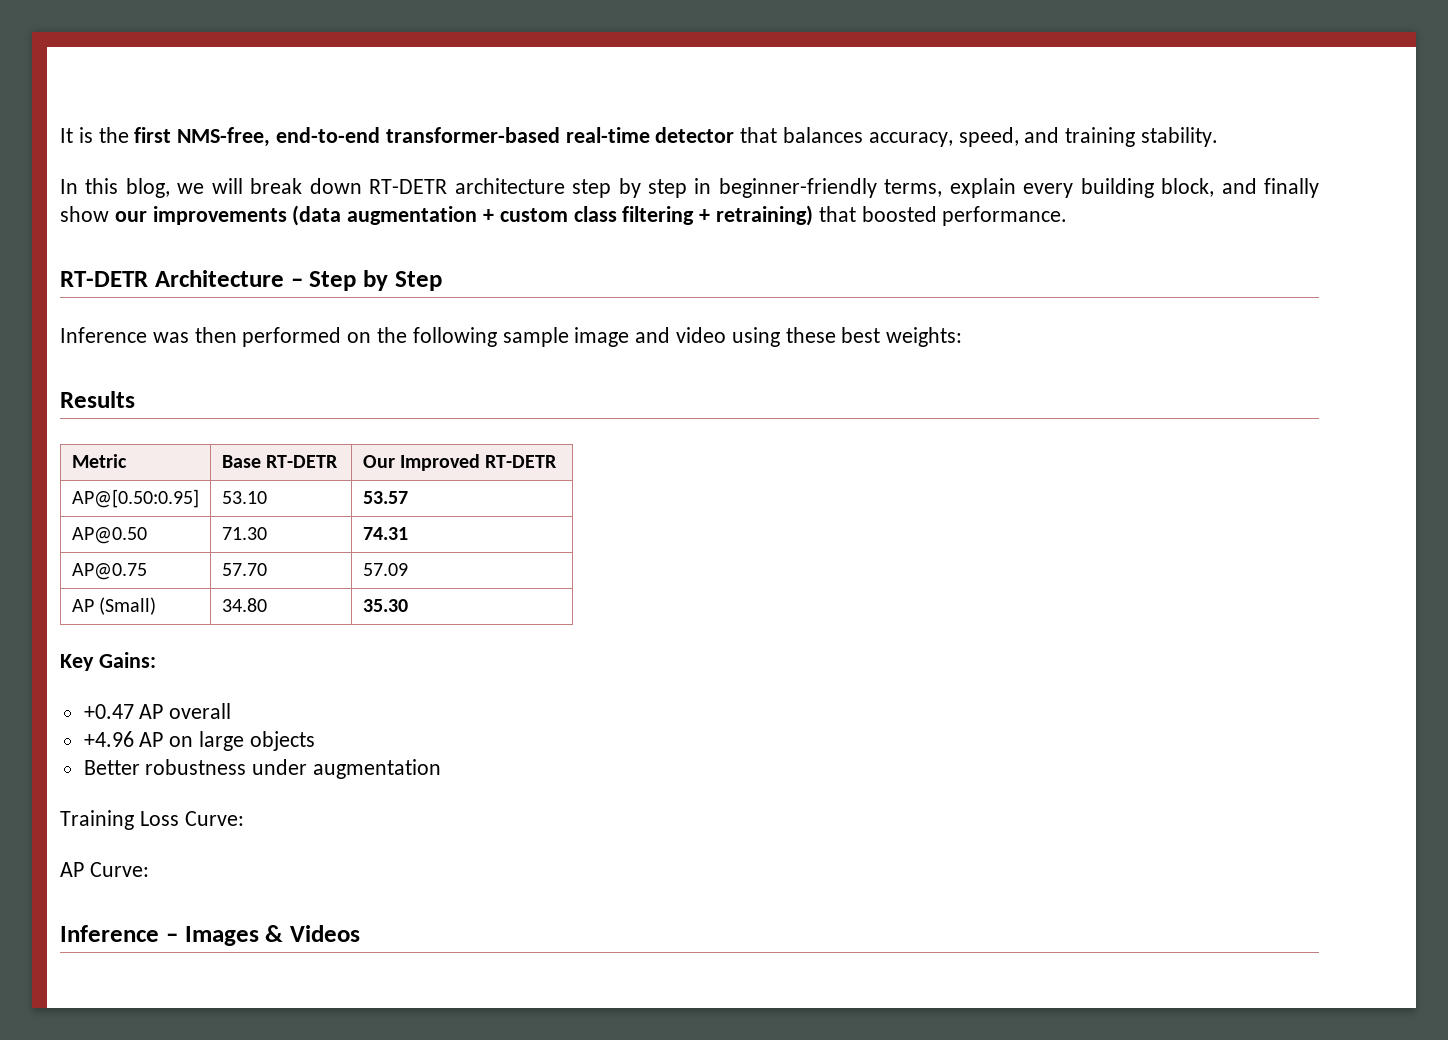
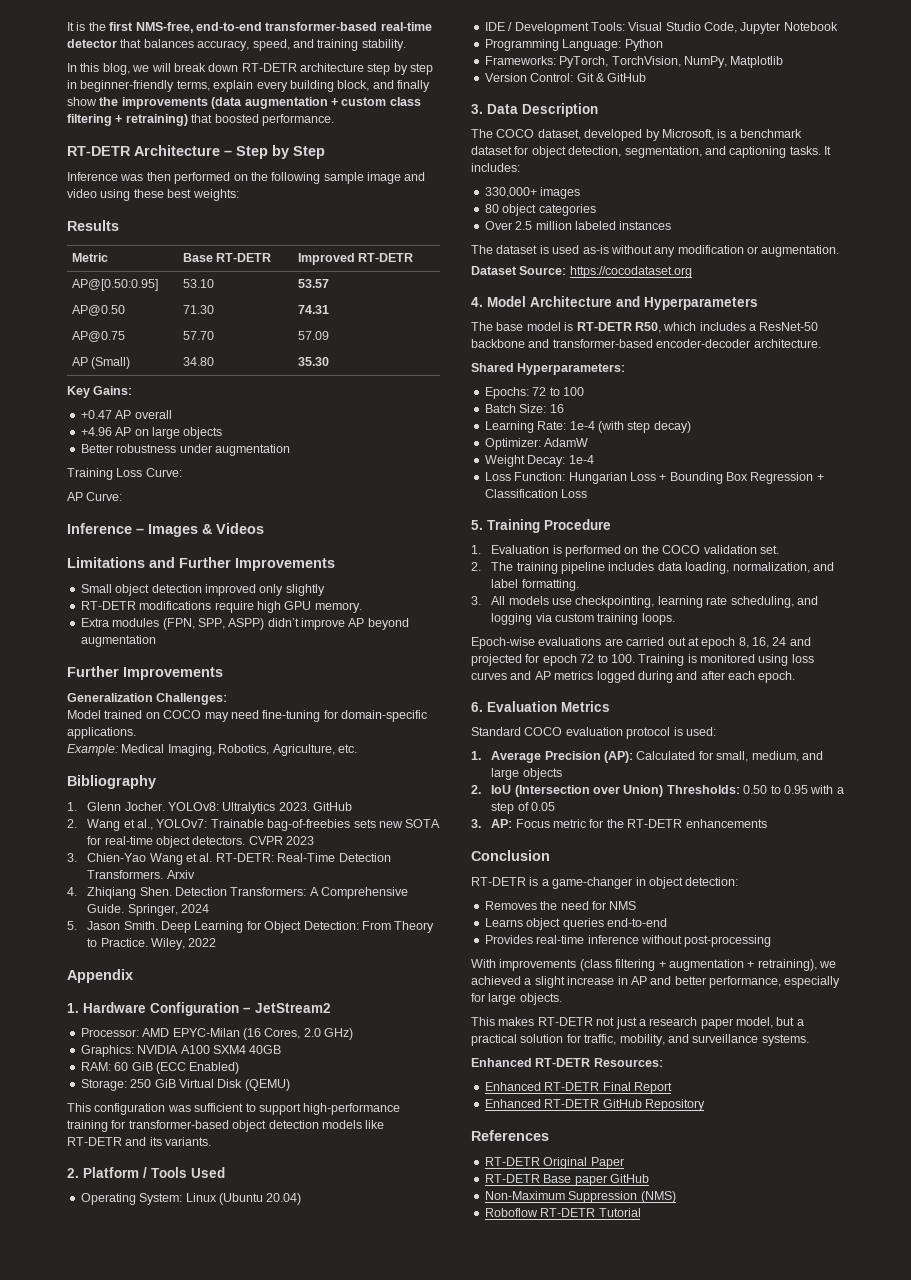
- In this blog, we will break down RT-DETR architecture step by step in beginner-friendly terms, explain every building block, and finally show our improvements (data augmentation + custom class filtering + retraining) that boosted performance.
+ In this blog, we will break down RT-DETR architecture step by step in beginner-friendly terms, explain every building block, and finally show the improvements (data augmentation + custom class filtering + retraining) that boosted performance.
- Metric | Base RT-DETR | Our Improved RT-DETR
+ Metric | Base RT-DETR | Improved RT-DETR
+ Limitations and Further Improvements
+ Small object detection improved only slightly
+ RT-DETR modifications require high GPU memory.
+ Extra modules (FPN, SPP, ASPP) didn’t improve AP beyond augmentation
+ Further Improvements
+ Generalization Challenges:
+ Model trained on COCO may need fine-tuning for domain-specific applications.
+ Example: Medical Imaging, Robotics, Agriculture, etc.
+ Bibliography
+ 1. Glenn Jocher. YOLOv8: Ultralytics 2023. GitHub
+ 2. Wang et al., YOLOv7: Trainable bag-of-freebies sets new SOTA for real-time object detectors. CVPR 2023
+ 3. Chien-Yao Wang et al. RT-DETR: Real-Time Detection Transformers. Arxiv
+ 4. Zhiqiang Shen. Detection Transformers: A Comprehensive Guide. Springer, 2024
+ 5. Jason Smith. Deep Learning for Object Detection: From Theory to Practice. Wiley, 2022
+ Appendix
+ 1. Hardware Configuration – JetStream2
+ Processor: AMD EPYC-Milan (16 Cores, 2.0 GHz)
+ Graphics: NVIDIA A100 SXM4 40GB
+ RAM: 60 GiB (ECC Enabled)
+ Storage: 250 GiB Virtual Disk (QEMU)
+ This configuration was sufficient to support high-performance training for transformer-based object detection models like RT-DETR and its variants.
+ 2. Platform / Tools Used
+ Operating System: Linux (Ubuntu 20.04)
+ IDE / Development Tools: Visual Studio Code, Jupyter Notebook
+ Programming Language: Python
+ Frameworks: PyTorch, TorchVision, NumPy, Matplotlib
+ Version Control: Git & GitHub
+ 3. Data Description
+ The COCO dataset, developed by Microsoft, is a benchmark dataset for object detection, segmentation, and captioning tasks. It includes:
+ 330,000+ images
+ 80 object categories
+ Over 2.5 million labeled instances
+ The dataset is used as-is without any modification or augmentation.
+ Dataset Source: https://cocodataset.org
+ 4. Model Architecture and Hyperparameters
+ The base model is RT-DETR R50, which includes a ResNet-50 backbone and transformer-based encoder-decoder architecture.
+ Shared Hyperparameters:
+ Epochs: 72 to 100
+ Batch Size: 16
+ Learning Rate: 1e-4 (with step decay)
+ Optimizer: AdamW
+ Weight Decay: 1e-4
+ Loss Function: Hungarian Loss + Bounding Box Regression + Classification Loss
+ 5. Training Procedure
+ 1. Evaluation is performed on the COCO validation set.
+ 2. The training pipeline includes data loading, normalization, and label formatting.
+ 3. All models use checkpointing, learning rate scheduling, and logging via custom training loops.
+ Epoch-wise evaluations are carried out at epoch 8, 16, 24 and projected for epoch 72 to 100. Training is monitored using loss curves and AP metrics logged during and after each epoch.
+ 6. Evaluation Metrics
+ Standard COCO evaluation protocol is used:
+ 1. Average Precision (AP): Calculated for small, medium, and large objects
+ 2. IoU (Intersection over Union) Thresholds: 0.50 to 0.95 with a step of 0.05
+ 3. AP: Focus metric for the RT-DETR enhancements
+ Conclusion
+ RT-DETR is a game-changer in object detection:
+ Removes the need for NMS
+ Learns object queries end-to-end
+ Provides real-time inference without post-processing
+ With improvements (class filtering + augmentation + retraining), we achieved a slight increase in AP and better performance, especially for large objects.
+ This makes RT-DETR not just a research paper model, but a practical solution for traffic, mobility, and surveillance systems.
+ Enhanced RT-DETR Resources:
+ Enhanced RT-DETR Final Report
+ Enhanced RT-DETR GitHub Repository
+ References
+ RT-DETR Original Paper
+ RT-DETR Base paper GitHub
+ Non-Maximum Suppression (NMS)
+ Roboflow RT-DETR Tutorial

